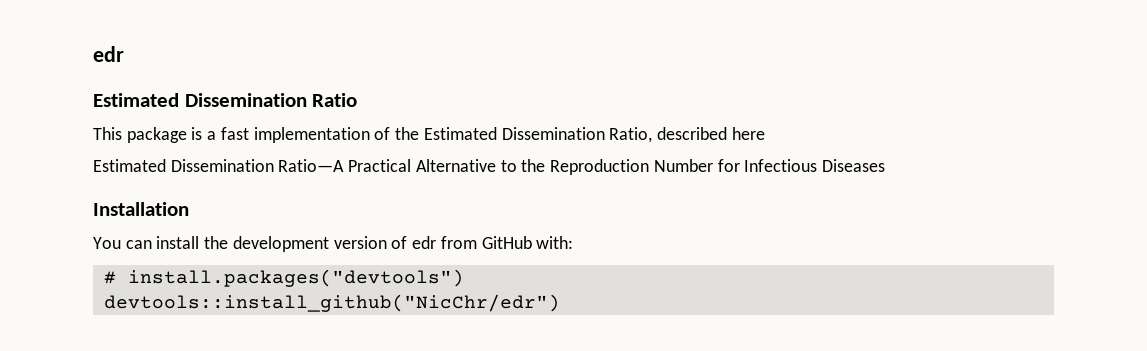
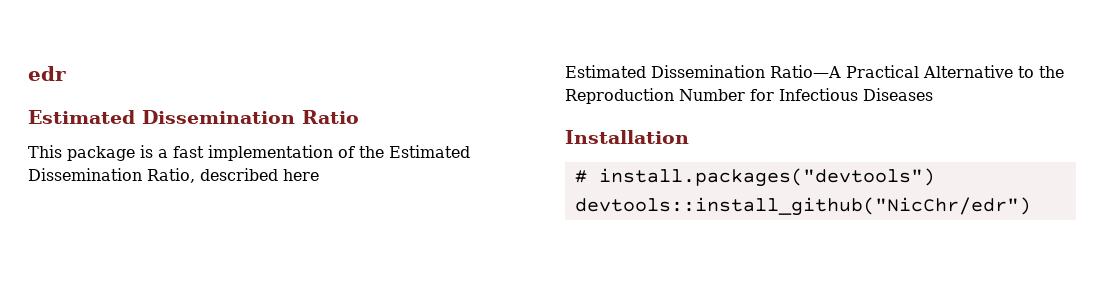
- You can install the development version of edr from GitHub with:

